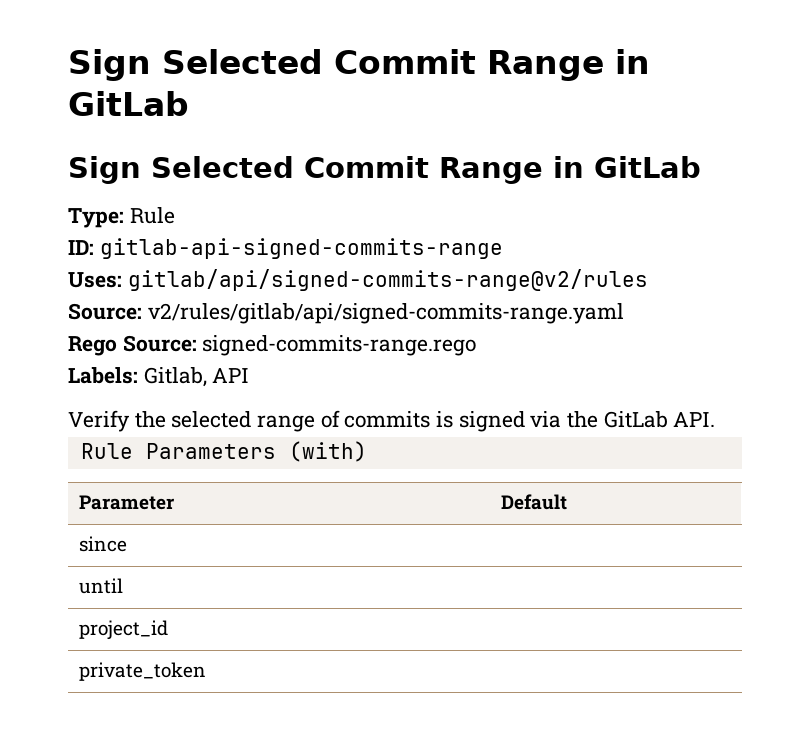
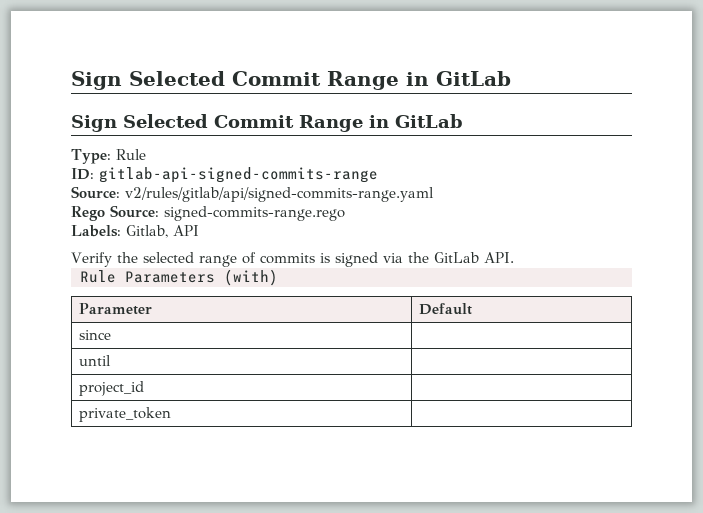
- Uses: gitlab/api/signed-commits-range@v2/rules

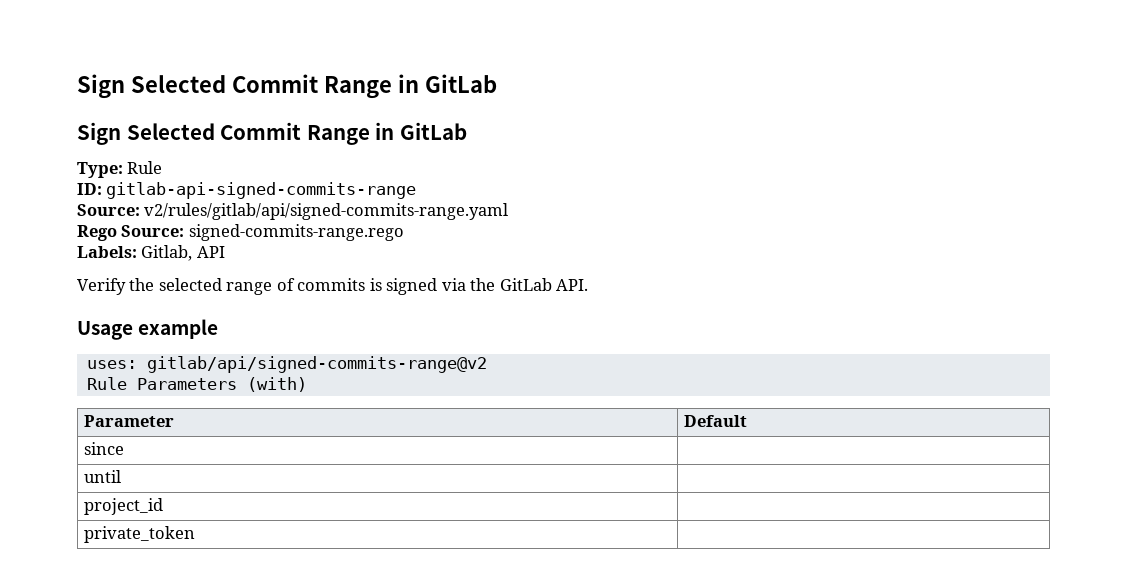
+ Usage example
+ uses: gitlab/api/signed-commits-range@v2

